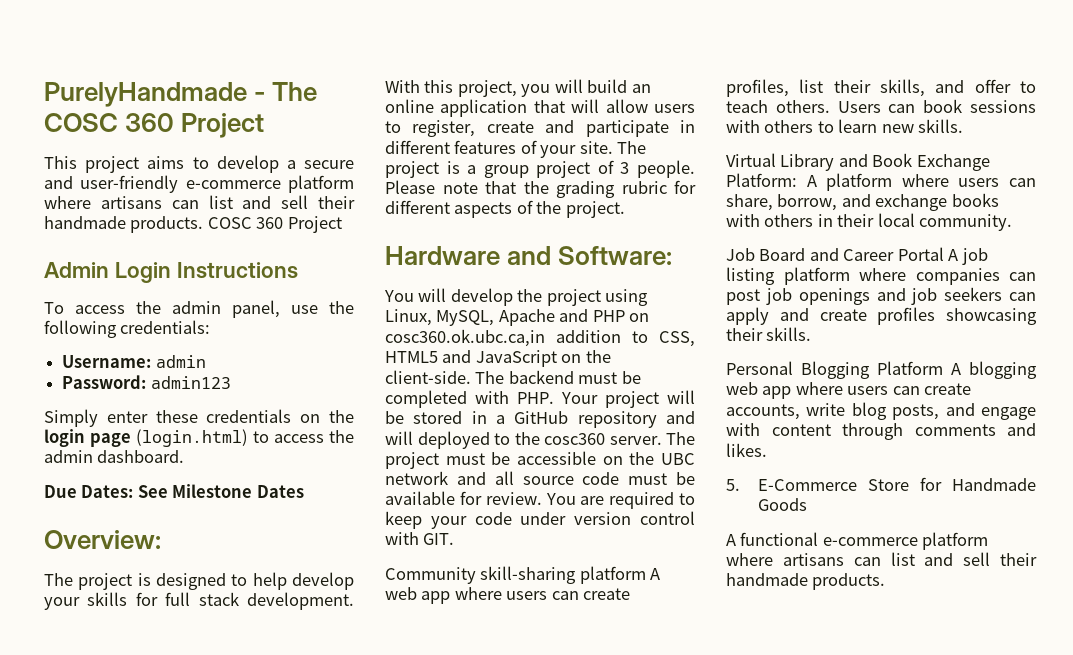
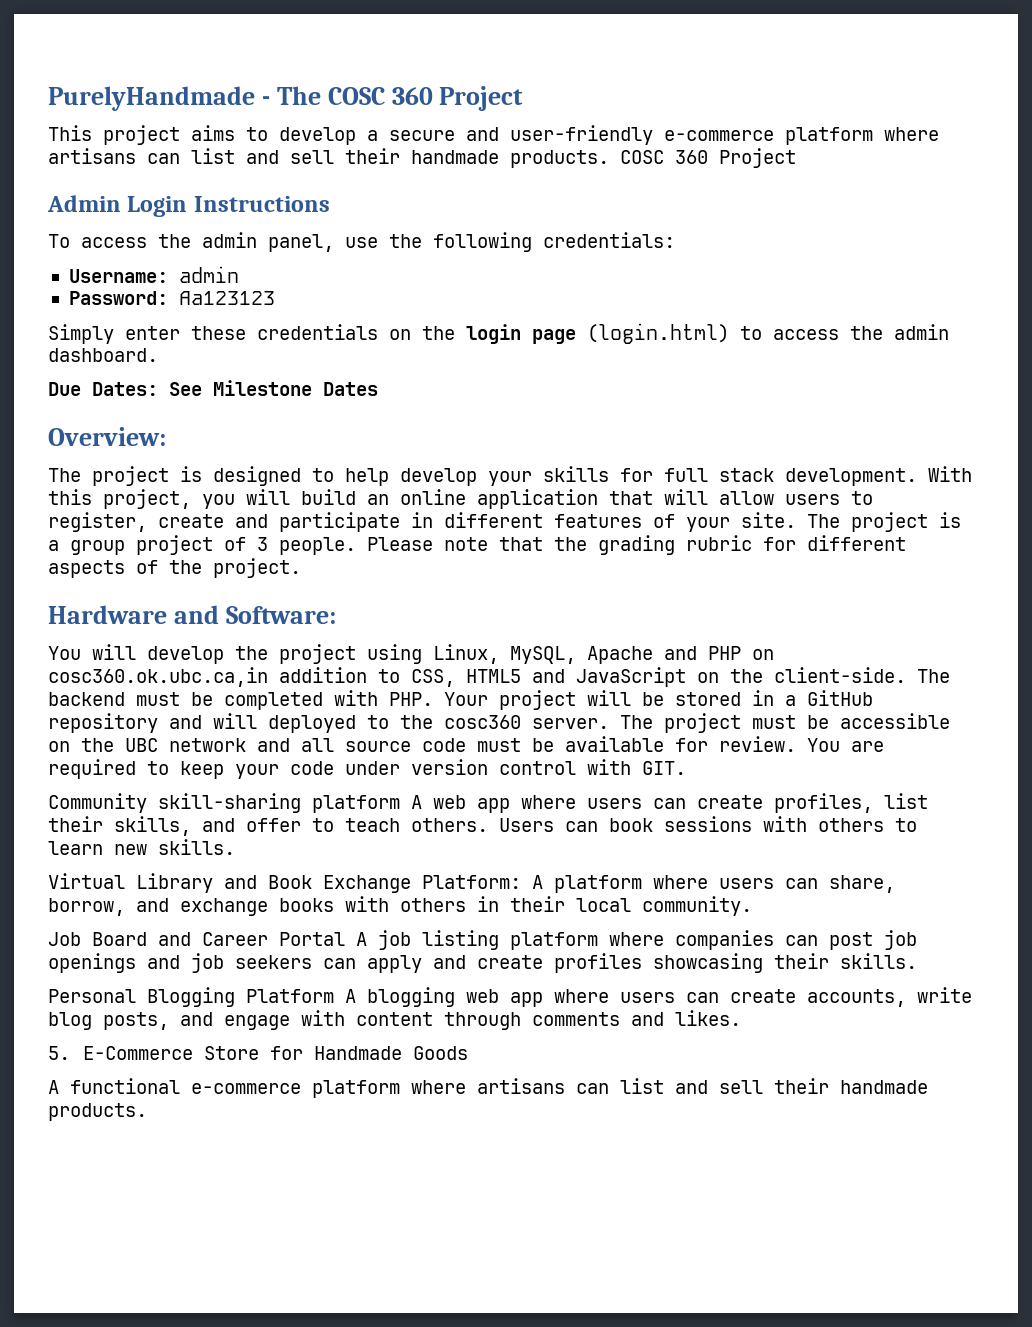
- Password: admin123
+ Password: Aa123123

